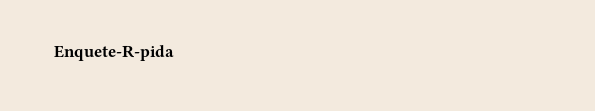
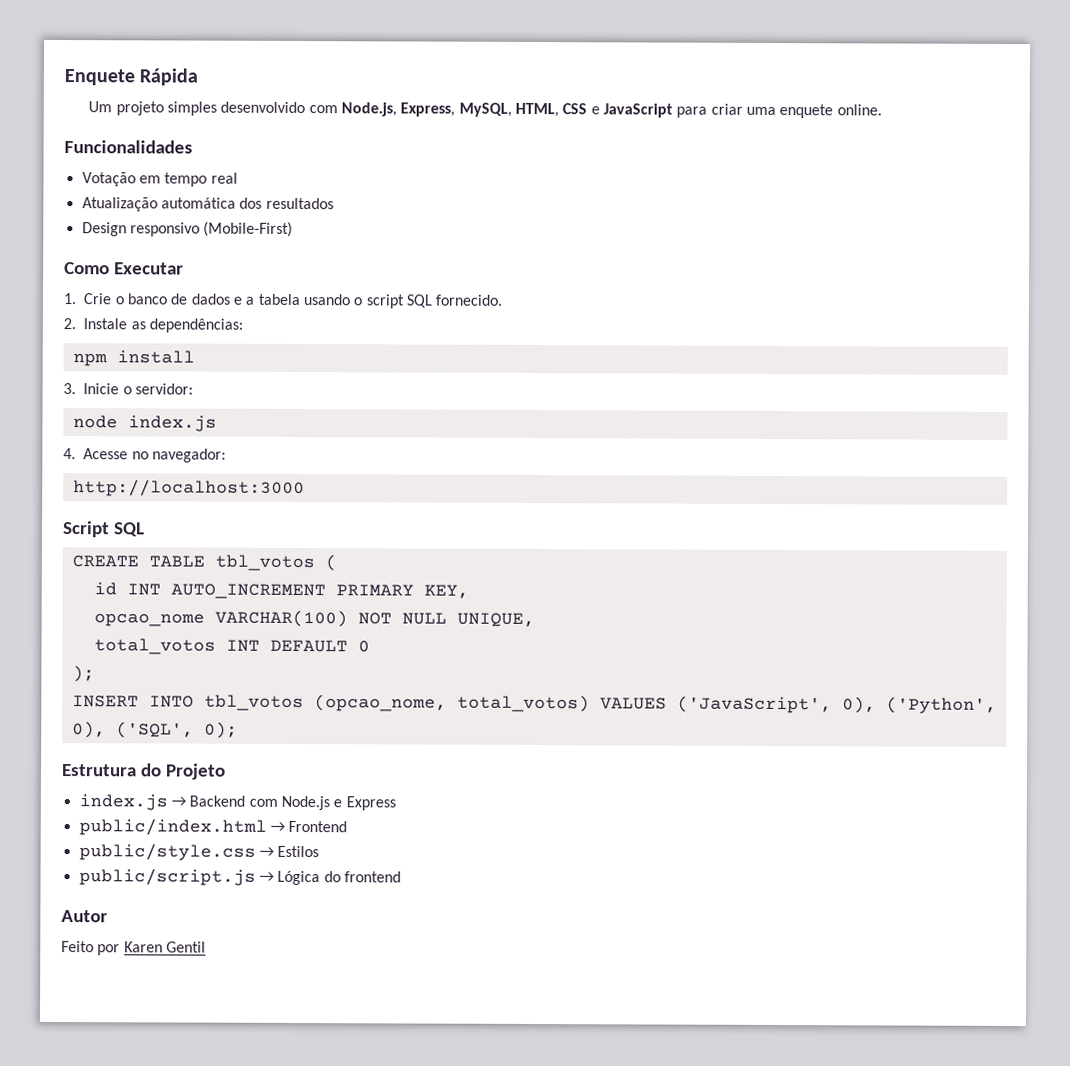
- Enquete-R-pida
+ Enquete Rápida
+ Um projeto simples desenvolvido com Node.js, Express, MySQL, HTML, CSS e JavaScript para criar uma enquete online.
+ Funcionalidades
+ Votação em tempo real
+ Atualização automática dos resultados
+ Design responsivo (Mobile-First)
+ Como Executar
+ 1. Crie o banco de dados e a tabela usando o script SQL fornecido.
+ 2. Instale as dependências:
+ npm install
+ 3. Inicie o servidor:
+ node index.js
+ 4. Acesse no navegador:
+ http://localhost:3000
+ Script SQL
+ CREATE TABLE tbl_votos (
+ id INT AUTO_INCREMENT PRIMARY KEY,
+ opcao_nome VARCHAR(100) NOT NULL UNIQUE,
+ total_votos INT DEFAULT 0
+ );
+ INSERT INTO tbl_votos (opcao_nome, total_votos) VALUES ('JavaScript', 0), ('Python', 0), ('SQL', 0);
+ Estrutura do Projeto
+ index.js → Backend com Node.js e Express
+ public/index.html → Frontend
+ public/style.css → Estilos
+ public/script.js → Lógica do frontend
+ Autor
+ Feito por Karen Gentil

